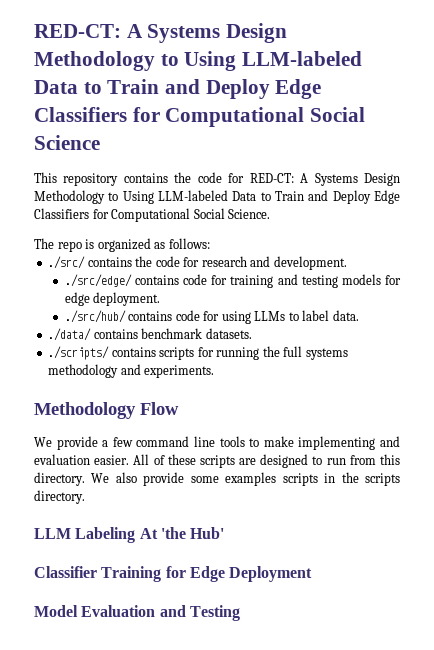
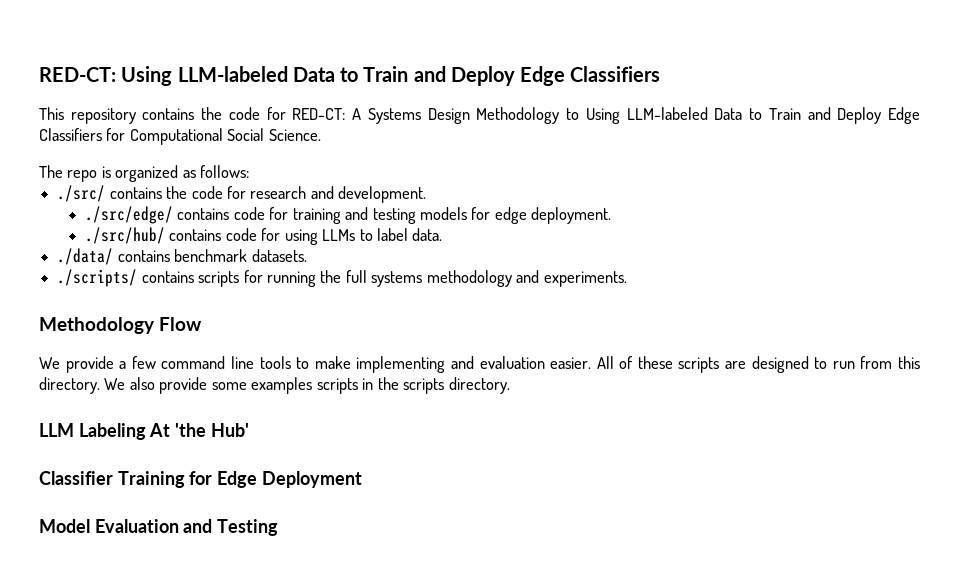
- RED-CT: A Systems Design Methodology to Using LLM-labeled Data to Train and Deploy Edge Classifiers for Computational Social Science
+ RED-CT: Using LLM-labeled Data to Train and Deploy Edge Classifiers

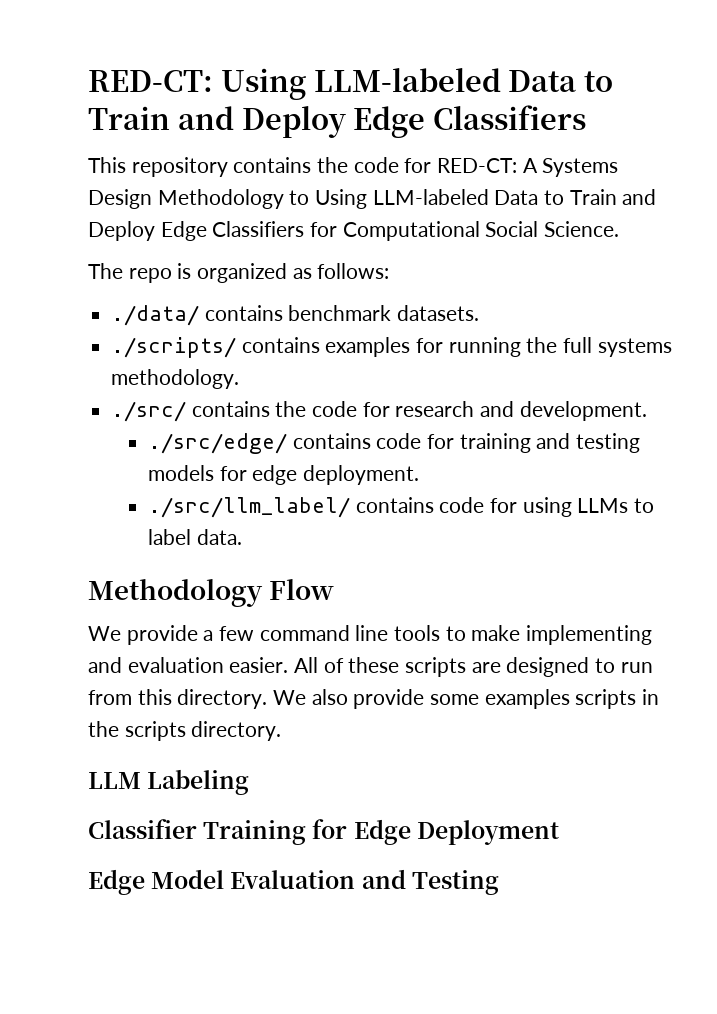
+ ./data/ contains benchmark datasets.
+ ./scripts/ contains examples for running the full systems methodology.
- ./src/hub/ contains code for using LLMs to label data.
+ ./src/llm_label/ contains code for using LLMs to label data.
- ./data/ contains benchmark datasets.
- ./scripts/ contains scripts for running the full systems methodology and experiments.
- LLM Labeling At 'the Hub'
+ LLM Labeling
- Model Evaluation and Testing
+ Edge Model Evaluation and Testing

